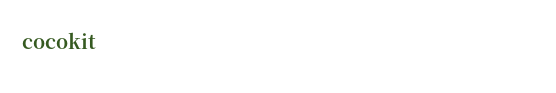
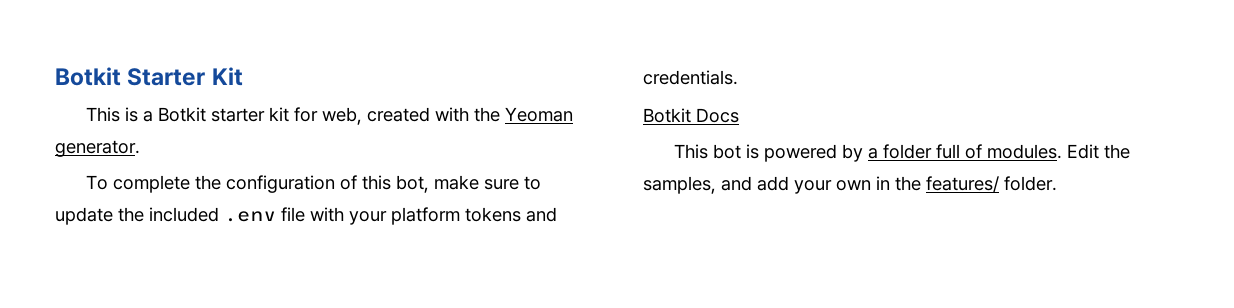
- cocokit
+ Botkit Starter Kit
+ This is a Botkit starter kit for web, created with the Yeoman generator.
+ To complete the configuration of this bot, make sure to update the included .env file with your platform tokens and credentials.
+ Botkit Docs
+ This bot is powered by a folder full of modules. Edit the samples, and add your own in the features/ folder.

